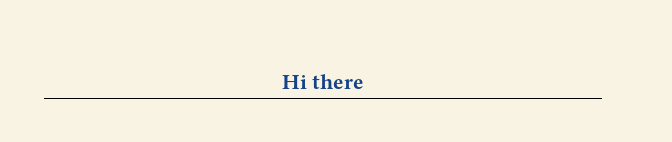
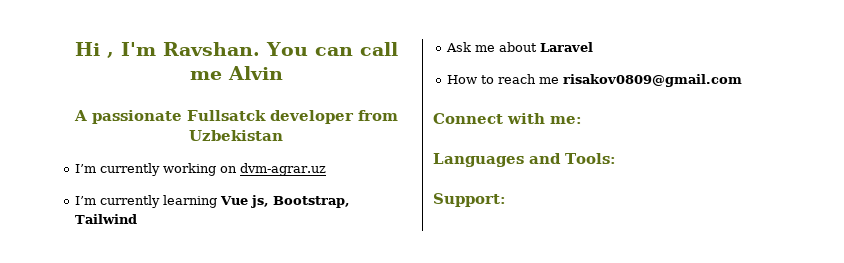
- Hi there
+ Hi , I'm Ravshan. You can call me Alvin
+ A passionate Fullsatck developer from Uzbekistan
+ I’m currently working on dvm-agrar.uz
+ I’m currently learning Vue js, Bootstrap, Tailwind
+ Ask me about Laravel
+ How to reach me risakov0809@gmail.com
+ Connect with me:
+ Languages and Tools:
+ Support:

